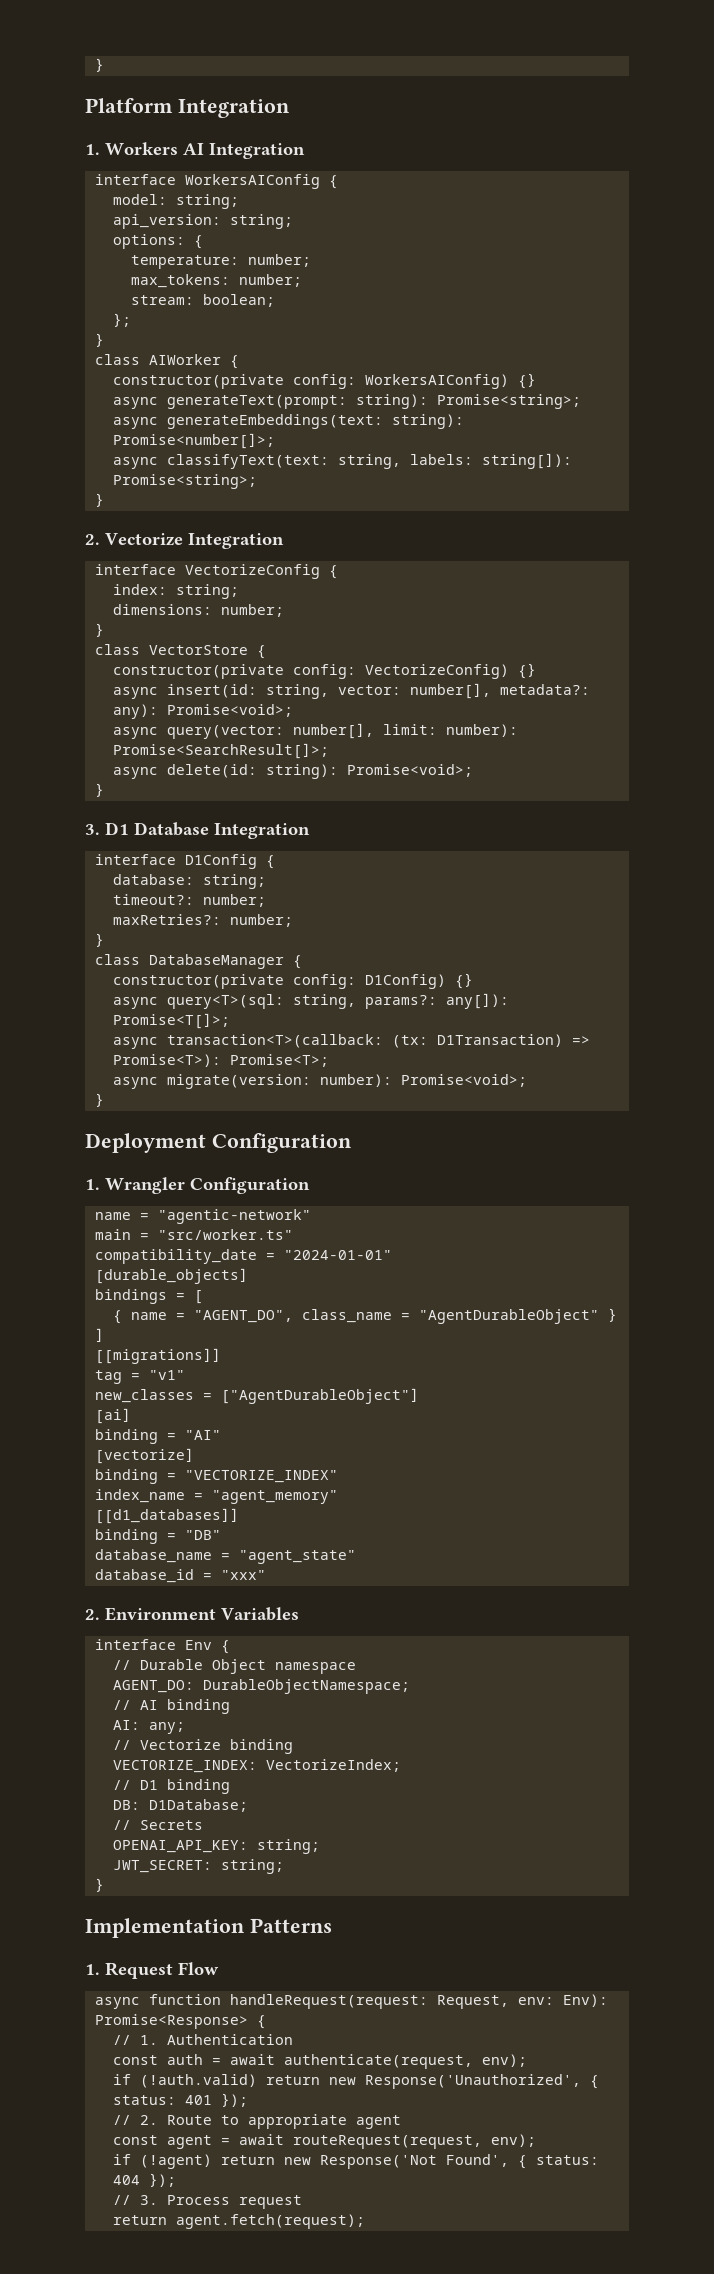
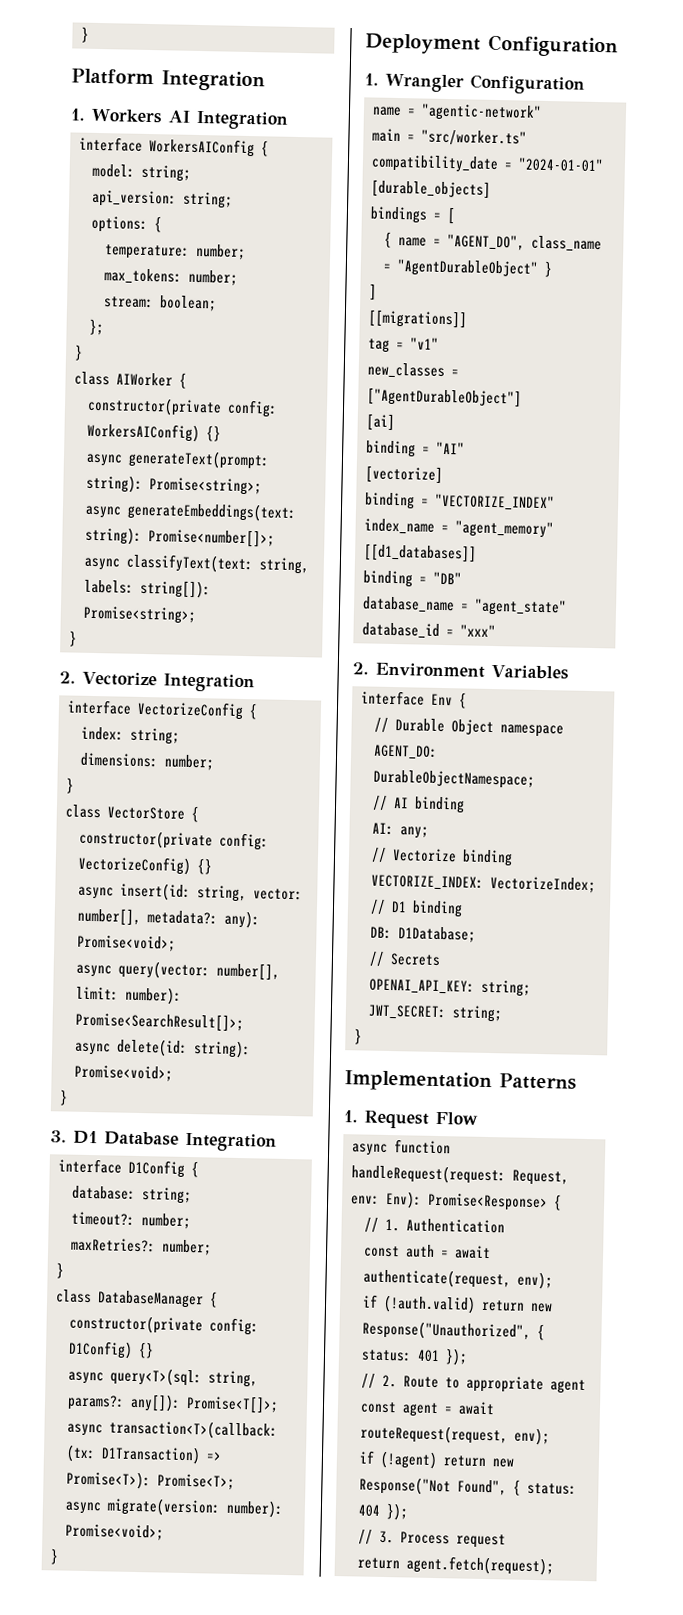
- if (!auth.valid) return new Response('Unauthorized', { status: 401 });
+ if (!auth.valid) return new Response("Unauthorized", { status: 401 });
- if (!agent) return new Response('Not Found', { status: 404 });
+ if (!agent) return new Response("Not Found", { status: 404 });

